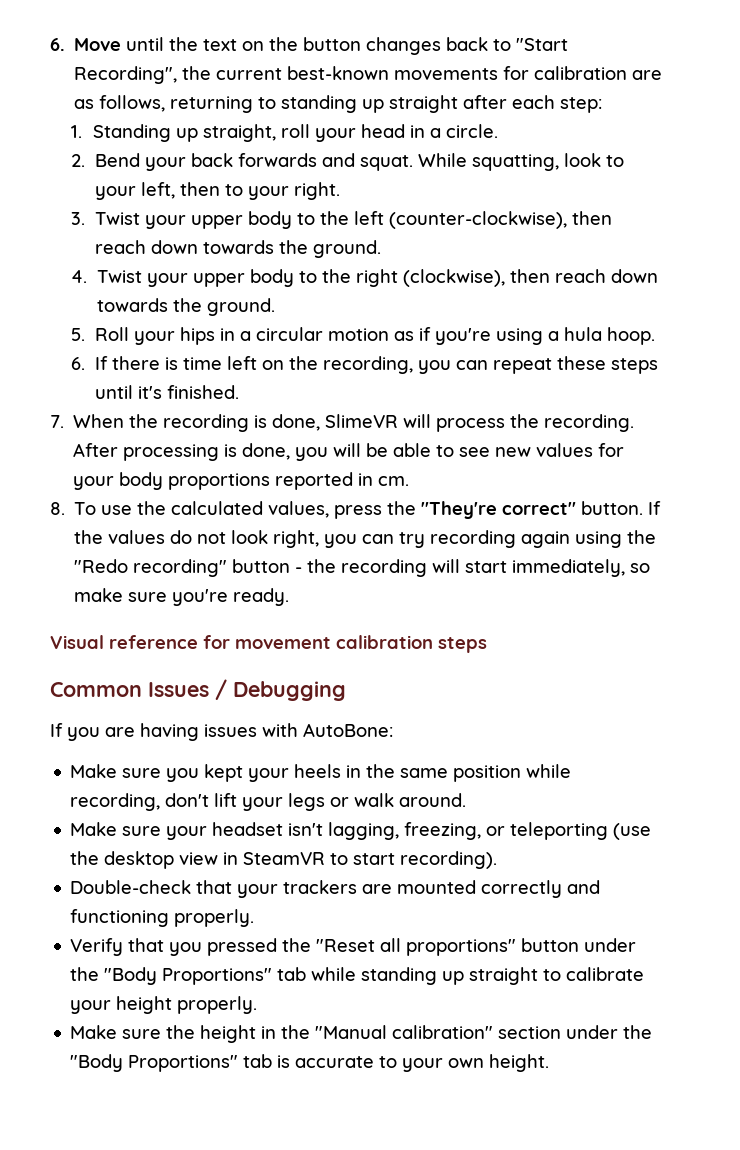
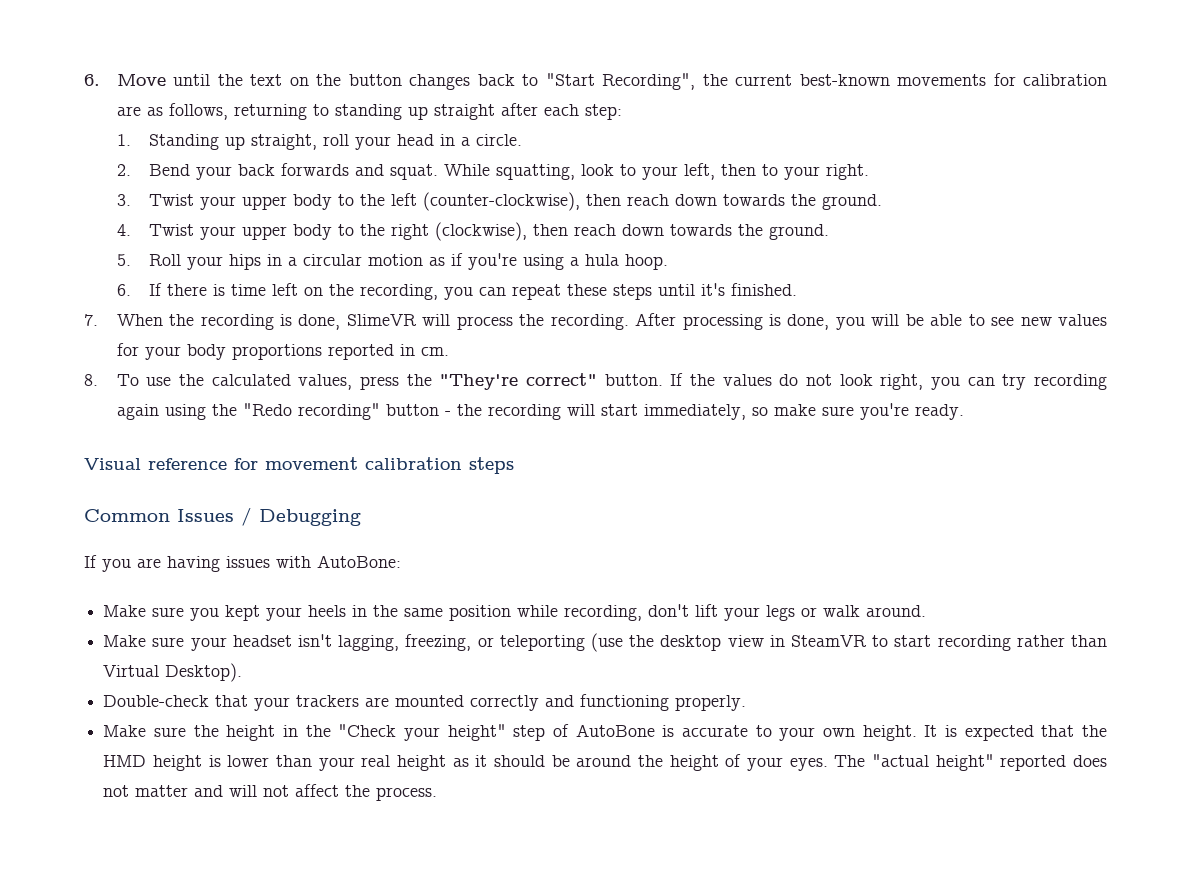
- Make sure your headset isn't lagging, freezing, or teleporting (use the desktop view in SteamVR to start recording).
+ Make sure your headset isn't lagging, freezing, or teleporting (use the desktop view in SteamVR to start recording rather than Virtual Desktop).
- Verify that you pressed the "Reset all proportions" button under the "Body Proportions" tab while standing up straight to calibrate your height properly.
- Make sure the height in the "Manual calibration" section under the "Body Proportions" tab is accurate to your own height.
+ Make sure the height in the "Check your height" step of AutoBone is accurate to your own height.
+ It is expected that the HMD height is lower than your real height as it should be around the height of your eyes. The "actual height" reported does not matter and will not affect the process.

